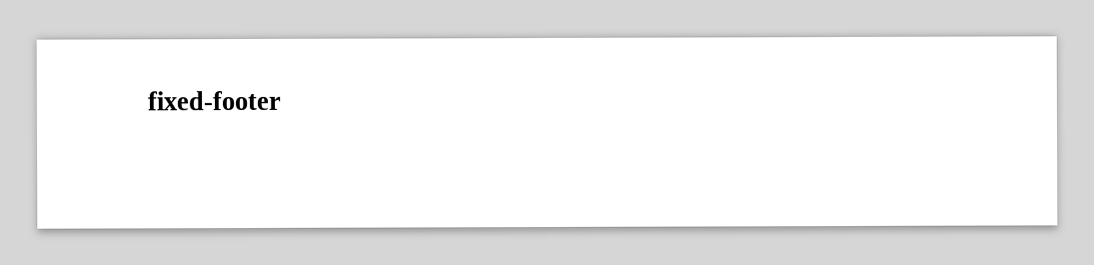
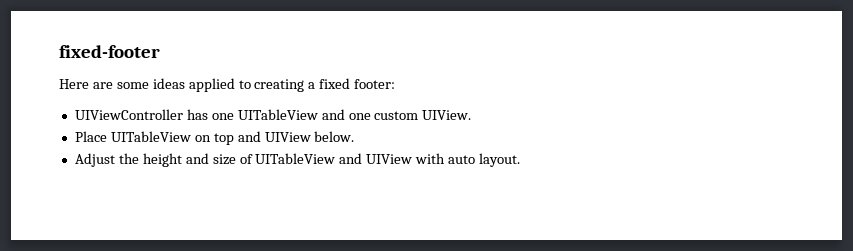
+ Here are some ideas applied to creating a fixed footer:
+ UIViewController has one UITableView and one custom UIView.
+ Place UITableView on top and UIView below.
+ Adjust the height and size of UITableView and UIView with auto layout.

